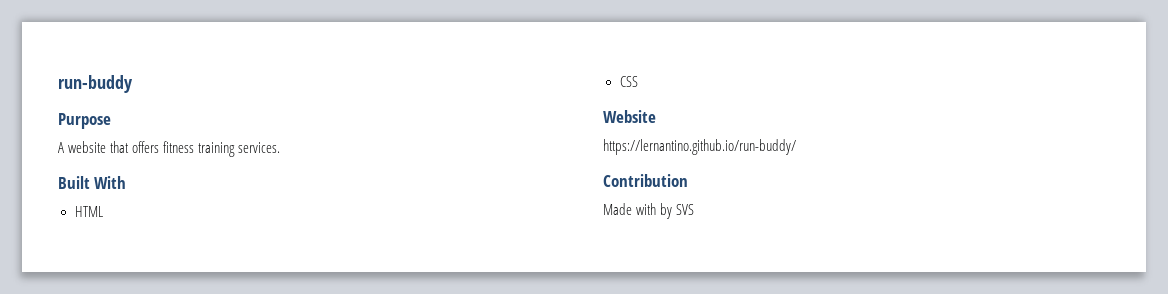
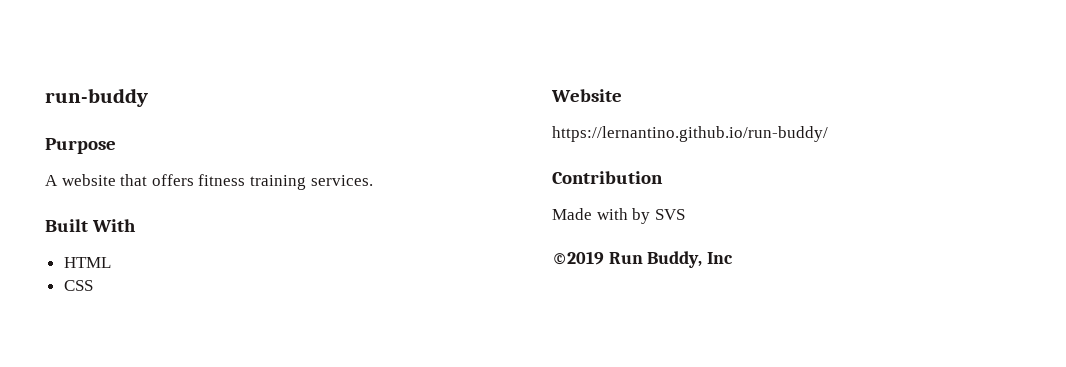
+ ©2019 Run Buddy, Inc

